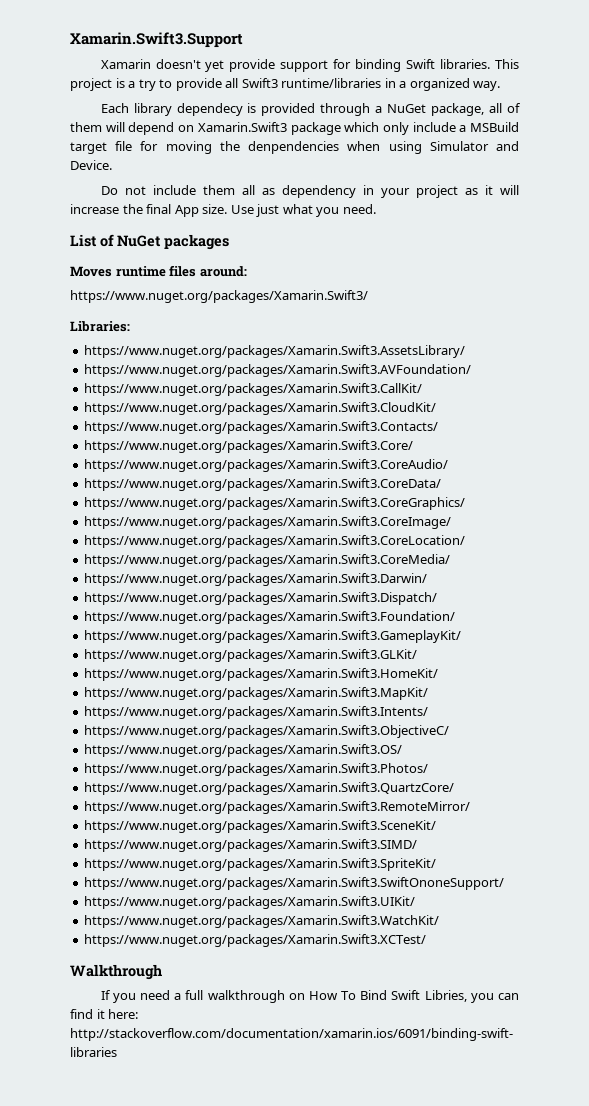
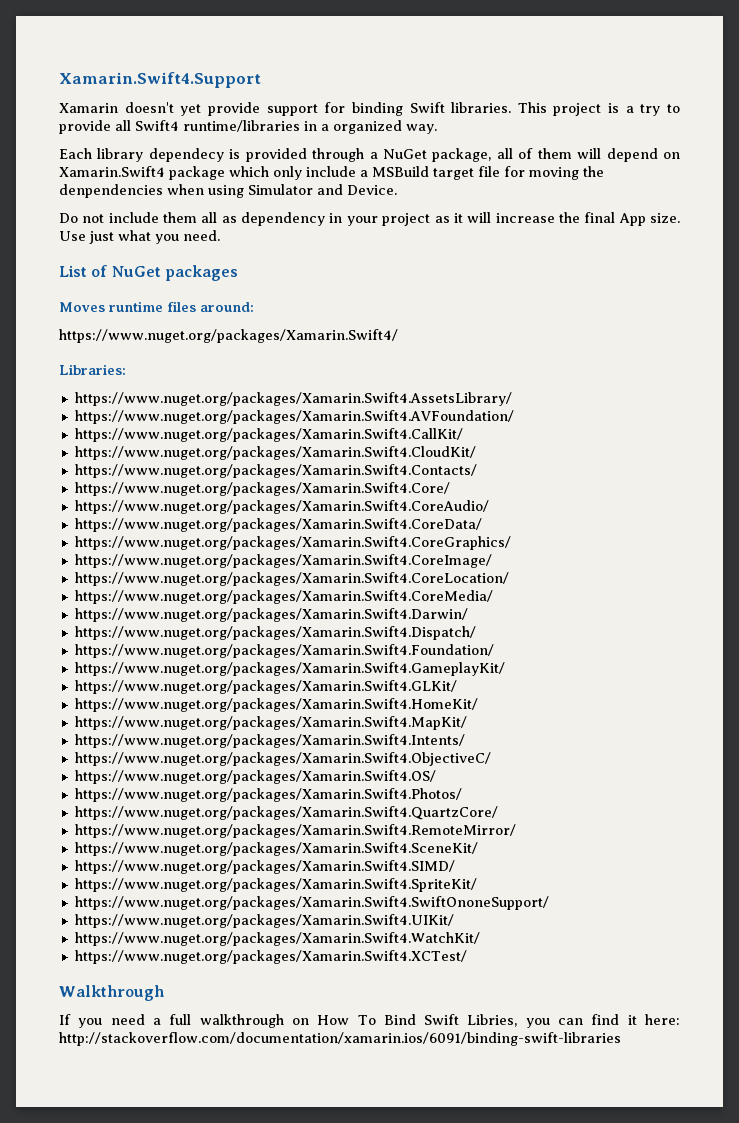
- Xamarin.Swift3.Support
+ Xamarin.Swift4.Support
- This project is a try to provide all Swift3 runtime/libraries in a organized way.
+ This project is a try to provide all Swift4 runtime/libraries in a organized way.
- Each library dependecy is provided through a NuGet package, all of them will depend on Xamarin.Swift3 package which only include a MSBuild target file for moving the denpendencies when using Simulator and Device.
+ Each library dependecy is provided through a NuGet package, all of them will depend on Xamarin.Swift4 package which only include a MSBuild target file for moving the denpendencies when using Simulator and Device.
- https://www.nuget.org/packages/Xamarin.Swift3/
+ https://www.nuget.org/packages/Xamarin.Swift4/
- https://www.nuget.org/packages/Xamarin.Swift3.AssetsLibrary/
- https://www.nuget.org/packages/Xamarin.Swift3.AVFoundation/
- https://www.nuget.org/packages/Xamarin.Swift3.CallKit/
- https://www.nuget.org/packages/Xamarin.Swift3.CloudKit/
- https://www.nuget.org/packages/Xamarin.Swift3.Contacts/
- https://www.nuget.org/packages/Xamarin.Swift3.Core/
- https://www.nuget.org/packages/Xamarin.Swift3.CoreAudio/
- https://www.nuget.org/packages/Xamarin.Swift3.CoreData/
- https://www.nuget.org/packages/Xamarin.Swift3.CoreGraphics/
- https://www.nuget.org/packages/Xamarin.Swift3.CoreImage/
- https://www.nuget.org/packages/Xamarin.Swift3.CoreLocation/
- https://www.nuget.org/packages/Xamarin.Swift3.CoreMedia/
- https://www.nuget.org/packages/Xamarin.Swift3.Darwin/
- https://www.nuget.org/packages/Xamarin.Swift3.Dispatch/
- https://www.nuget.org/packages/Xamarin.Swift3.Foundation/
- https://www.nuget.org/packages/Xamarin.Swift3.GameplayKit/
- https://www.nuget.org/packages/Xamarin.Swift3.GLKit/
- https://www.nuget.org/packages/Xamarin.Swift3.HomeKit/
- https://www.nuget.org/packages/Xamarin.Swift3.MapKit/
- https://www.nuget.org/packages/Xamarin.Swift3.Intents/
- https://www.nuget.org/packages/Xamarin.Swift3.ObjectiveC/
- https://www.nuget.org/packages/Xamarin.Swift3.OS/
- https://www.nuget.org/packages/Xamarin.Swift3.Photos/
- https://www.nuget.org/packages/Xamarin.Swift3.QuartzCore/
- https://www.nuget.org/packages/Xamarin.Swift3.RemoteMirror/
- https://www.nuget.org/packages/Xamarin.Swift3.SceneKit/
- https://www.nuget.org/packages/Xamarin.Swift3.SIMD/
- https://www.nuget.org/packages/Xamarin.Swift3.SpriteKit/
- https://www.nuget.org/packages/Xamarin.Swift3.SwiftOnoneSupport/
- https://www.nuget.org/packages/Xamarin.Swift3.UIKit/
- https://www.nuget.org/packages/Xamarin.Swift3.WatchKit/
- https://www.nuget.org/packages/Xamarin.Swift3.XCTest/
+ https://www.nuget.org/packages/Xamarin.Swift4.AssetsLibrary/
+ https://www.nuget.org/packages/Xamarin.Swift4.AVFoundation/
+ https://www.nuget.org/packages/Xamarin.Swift4.CallKit/
+ https://www.nuget.org/packages/Xamarin.Swift4.CloudKit/
+ https://www.nuget.org/packages/Xamarin.Swift4.Contacts/
+ https://www.nuget.org/packages/Xamarin.Swift4.Core/
+ https://www.nuget.org/packages/Xamarin.Swift4.CoreAudio/
+ https://www.nuget.org/packages/Xamarin.Swift4.CoreData/
+ https://www.nuget.org/packages/Xamarin.Swift4.CoreGraphics/
+ https://www.nuget.org/packages/Xamarin.Swift4.CoreImage/
+ https://www.nuget.org/packages/Xamarin.Swift4.CoreLocation/
+ https://www.nuget.org/packages/Xamarin.Swift4.CoreMedia/
+ https://www.nuget.org/packages/Xamarin.Swift4.Darwin/
+ https://www.nuget.org/packages/Xamarin.Swift4.Dispatch/
+ https://www.nuget.org/packages/Xamarin.Swift4.Foundation/
+ https://www.nuget.org/packages/Xamarin.Swift4.GameplayKit/
+ https://www.nuget.org/packages/Xamarin.Swift4.GLKit/
+ https://www.nuget.org/packages/Xamarin.Swift4.HomeKit/
+ https://www.nuget.org/packages/Xamarin.Swift4.MapKit/
+ https://www.nuget.org/packages/Xamarin.Swift4.Intents/
+ https://www.nuget.org/packages/Xamarin.Swift4.ObjectiveC/
+ https://www.nuget.org/packages/Xamarin.Swift4.OS/
+ https://www.nuget.org/packages/Xamarin.Swift4.Photos/
+ https://www.nuget.org/packages/Xamarin.Swift4.QuartzCore/
+ https://www.nuget.org/packages/Xamarin.Swift4.RemoteMirror/
+ https://www.nuget.org/packages/Xamarin.Swift4.SceneKit/
+ https://www.nuget.org/packages/Xamarin.Swift4.SIMD/
+ https://www.nuget.org/packages/Xamarin.Swift4.SpriteKit/
+ https://www.nuget.org/packages/Xamarin.Swift4.SwiftOnoneSupport/
+ https://www.nuget.org/packages/Xamarin.Swift4.UIKit/
+ https://www.nuget.org/packages/Xamarin.Swift4.WatchKit/
+ https://www.nuget.org/packages/Xamarin.Swift4.XCTest/

